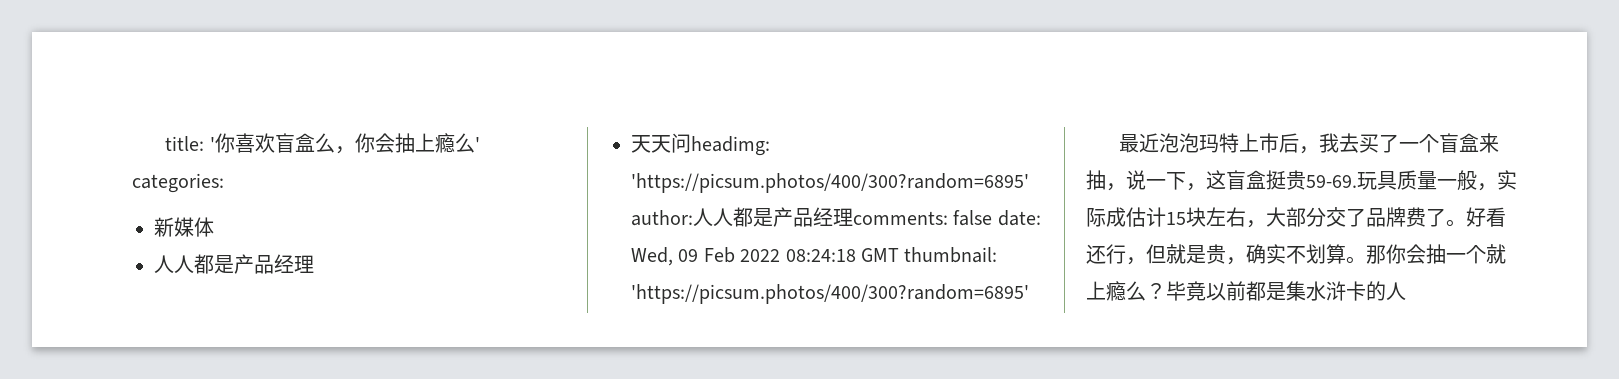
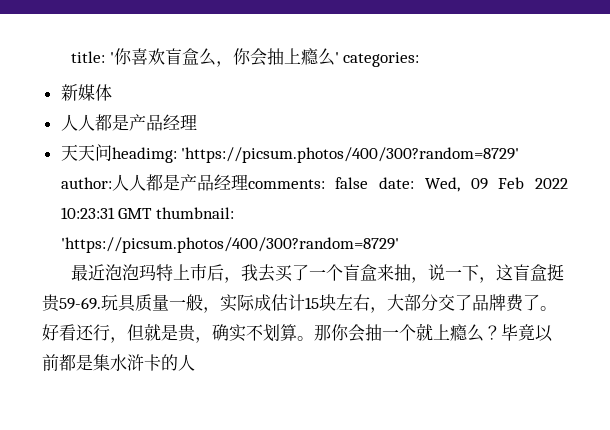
- 天天问headimg: 'https://picsum.photos/400/300?random=6895' author:人人都是产品经理comments: false date: Wed, 09 Feb 2022 08:24:18 GMT thumbnail: 'https://picsum.photos/400/300?random=6895'
+ 天天问headimg: 'https://picsum.photos/400/300?random=8729' author:人人都是产品经理comments: false date: Wed, 09 Feb 2022 10:23:31 GMT thumbnail: 'https://picsum.photos/400/300?random=8729'

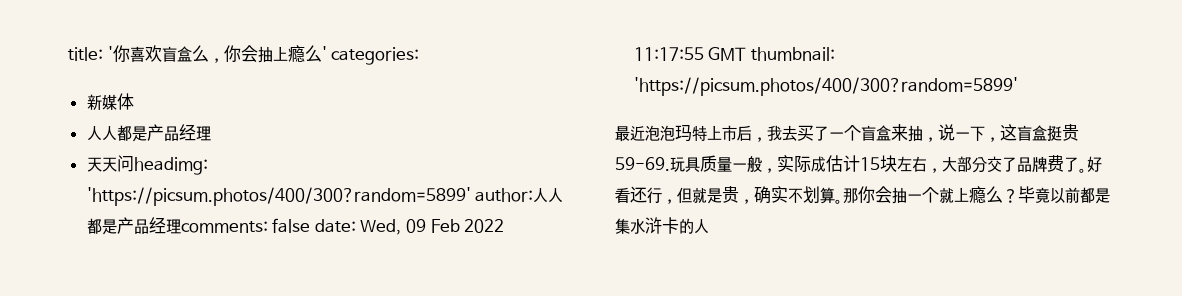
- 天天问headimg: 'https://picsum.photos/400/300?random=8729' author:人人都是产品经理comments: false date: Wed, 09 Feb 2022 10:23:31 GMT thumbnail: 'https://picsum.photos/400/300?random=8729'
+ 天天问headimg: 'https://picsum.photos/400/300?random=5899' author:人人都是产品经理comments: false date: Wed, 09 Feb 2022 11:17:55 GMT thumbnail: 'https://picsum.photos/400/300?random=5899'

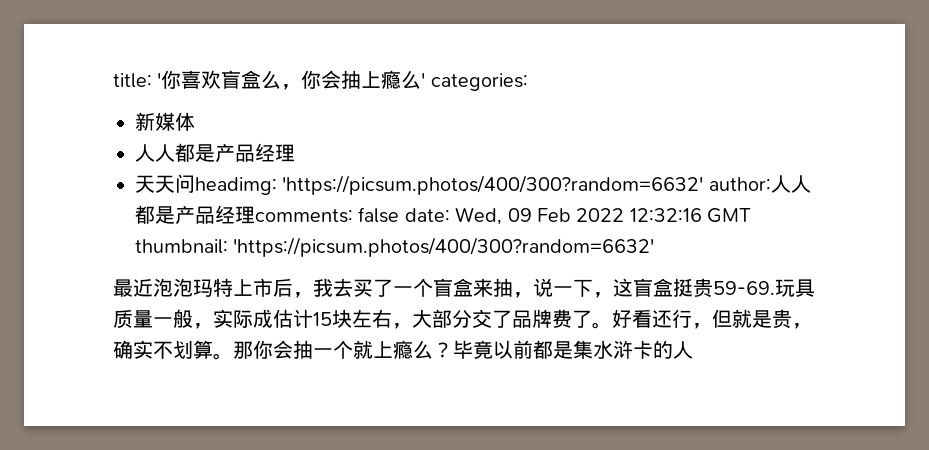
- 天天问headimg: 'https://picsum.photos/400/300?random=5899' author:人人都是产品经理comments: false date: Wed, 09 Feb 2022 11:17:55 GMT thumbnail: 'https://picsum.photos/400/300?random=5899'
+ 天天问headimg: 'https://picsum.photos/400/300?random=6632' author:人人都是产品经理comments: false date: Wed, 09 Feb 2022 12:32:16 GMT thumbnail: 'https://picsum.photos/400/300?random=6632'

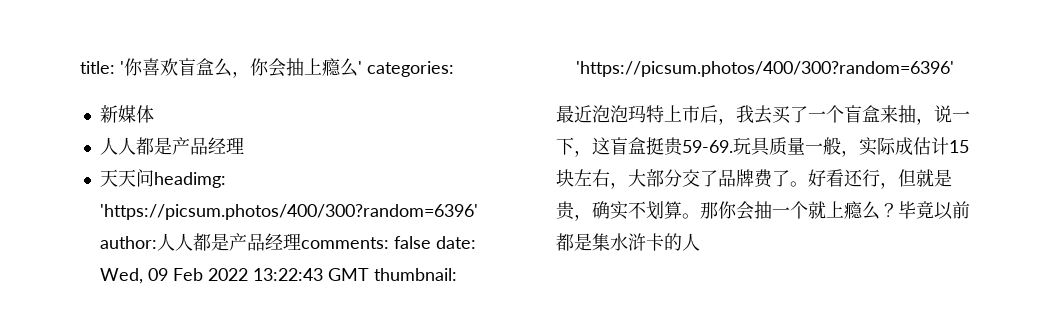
- 天天问headimg: 'https://picsum.photos/400/300?random=6632' author:人人都是产品经理comments: false date: Wed, 09 Feb 2022 12:32:16 GMT thumbnail: 'https://picsum.photos/400/300?random=6632'
+ 天天问headimg: 'https://picsum.photos/400/300?random=6396' author:人人都是产品经理comments: false date: Wed, 09 Feb 2022 13:22:43 GMT thumbnail: 'https://picsum.photos/400/300?random=6396'

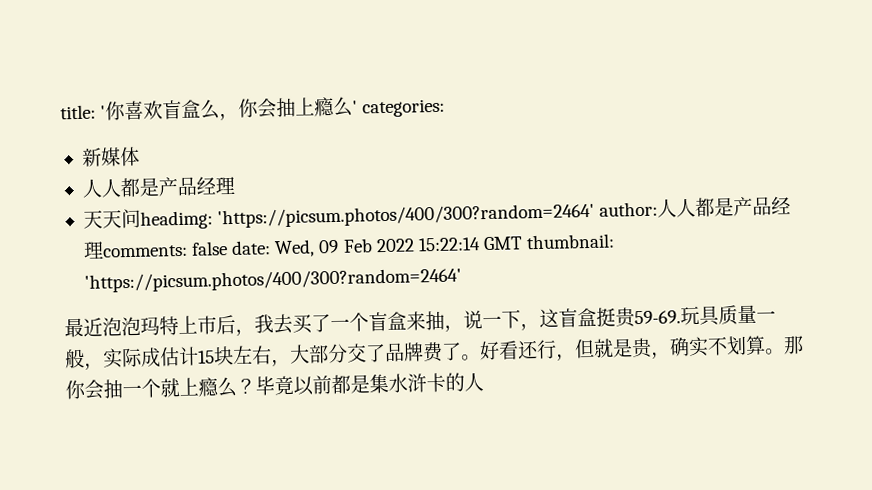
- 天天问headimg: 'https://picsum.photos/400/300?random=6396' author:人人都是产品经理comments: false date: Wed, 09 Feb 2022 13:22:43 GMT thumbnail: 'https://picsum.photos/400/300?random=6396'
+ 天天问headimg: 'https://picsum.photos/400/300?random=2464' author:人人都是产品经理comments: false date: Wed, 09 Feb 2022 15:22:14 GMT thumbnail: 'https://picsum.photos/400/300?random=2464'

